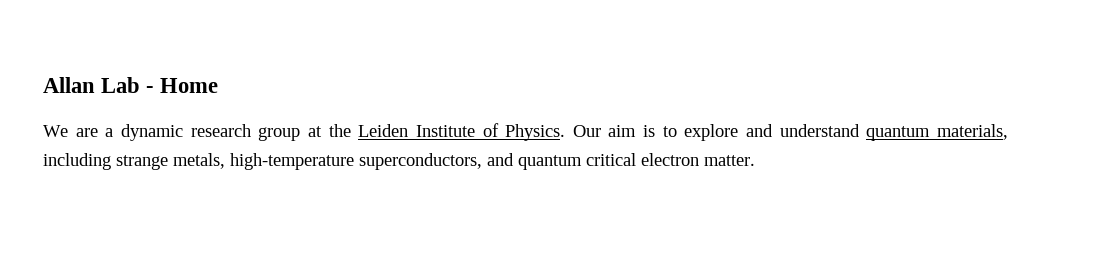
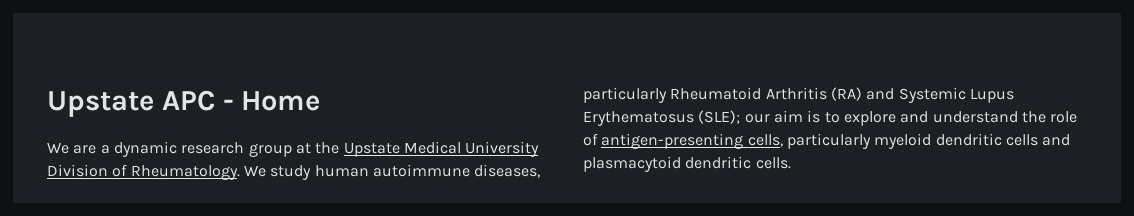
- Allan Lab - Home
+ Upstate APC - Home
- We are a dynamic research group at the Leiden Institute of Physics. Our aim is to explore and understand quantum materials, including strange metals, high-temperature superconductors, and quantum critical electron matter.
+ We are a dynamic research group at the Upstate Medical University Division of Rheumatology. We study human autoimmune diseases, particularly Rheumatoid Arthritis (RA) and Systemic Lupus Erythematosus (SLE); our aim is to explore and understand the role of antigen-presenting cells, particularly myeloid dendritic cells and plasmacytoid dendritic cells.

